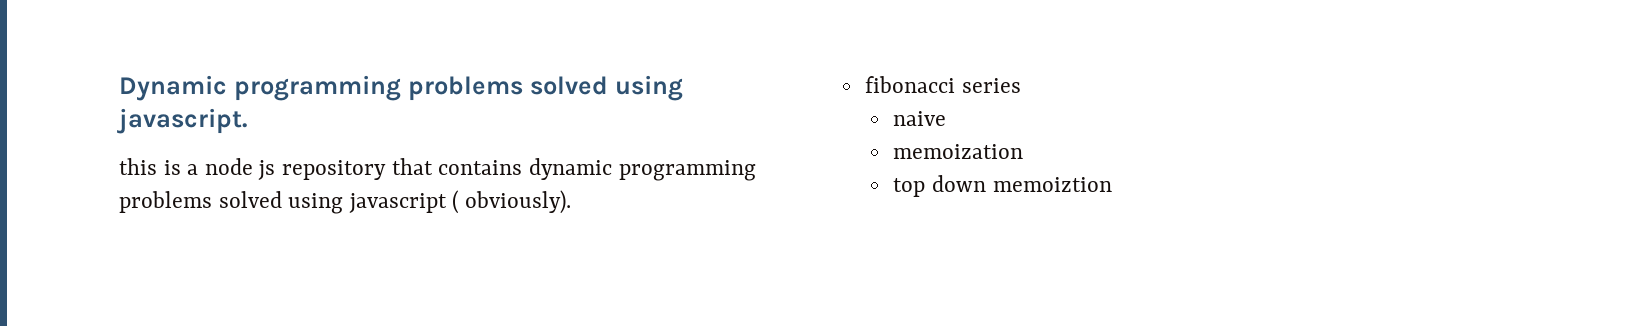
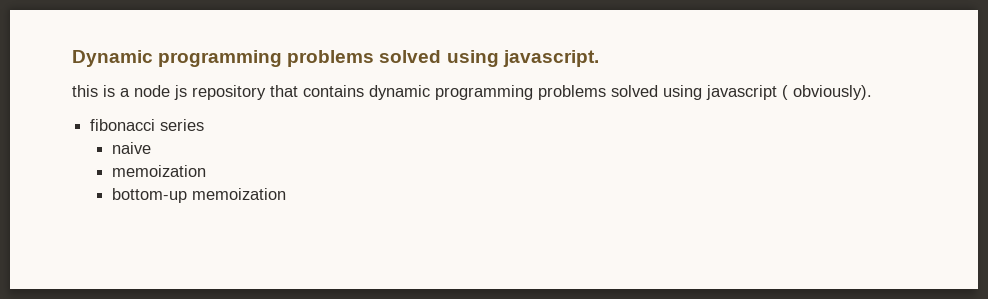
- top down memoiztion
+ bottom-up memoization

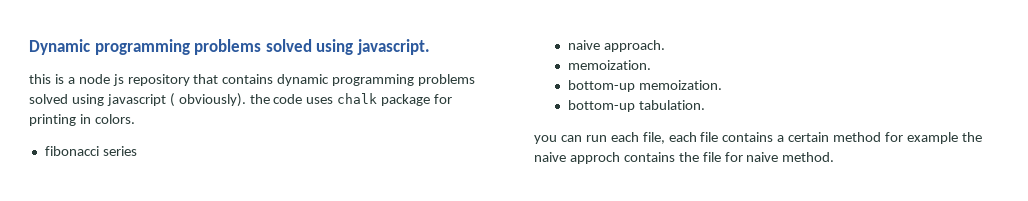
- this is a node js repository that contains dynamic programming problems solved using javascript ( obviously).
+ this is a node js repository that contains dynamic programming problems solved using javascript ( obviously). the code uses chalk package for printing in colors.
- naive
- memoization
- bottom-up memoization
+ naive approach.
+ memoization.
+ bottom-up memoization.
+ bottom-up tabulation.
+ you can run each file, each file contains a certain method for example the naive approch contains the file for naive method.

